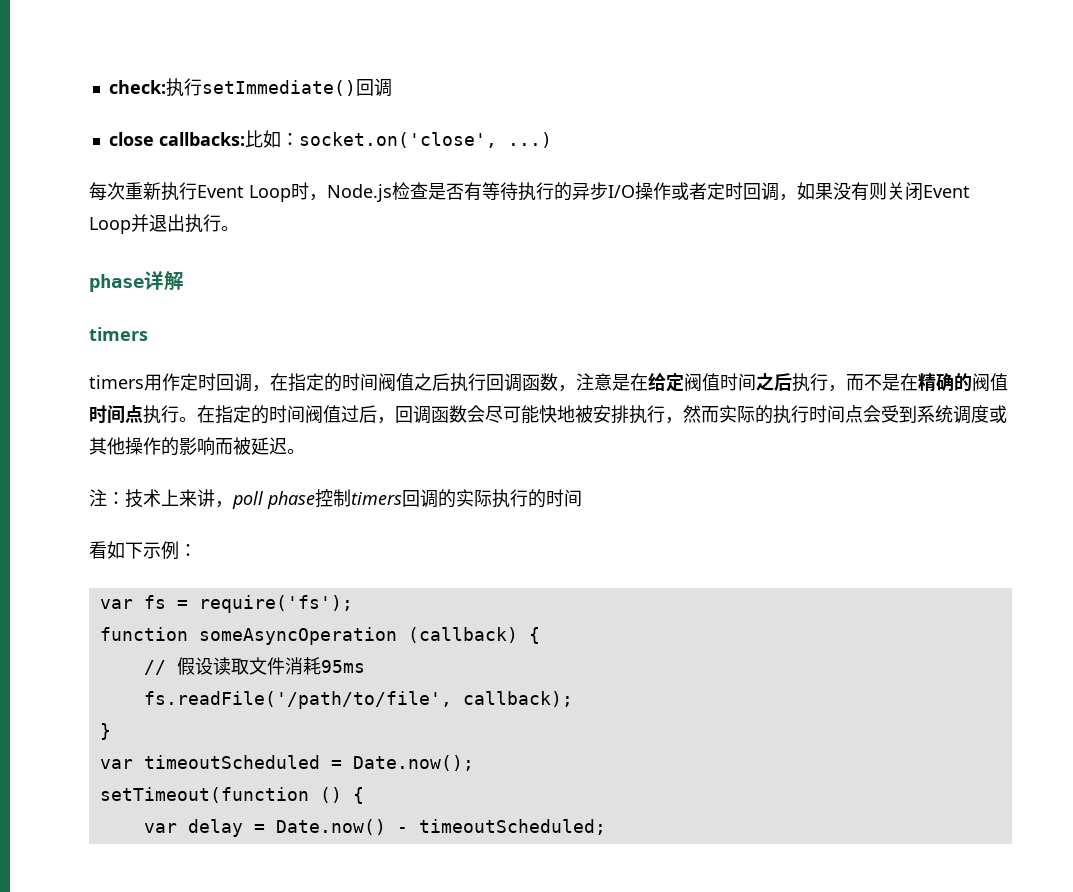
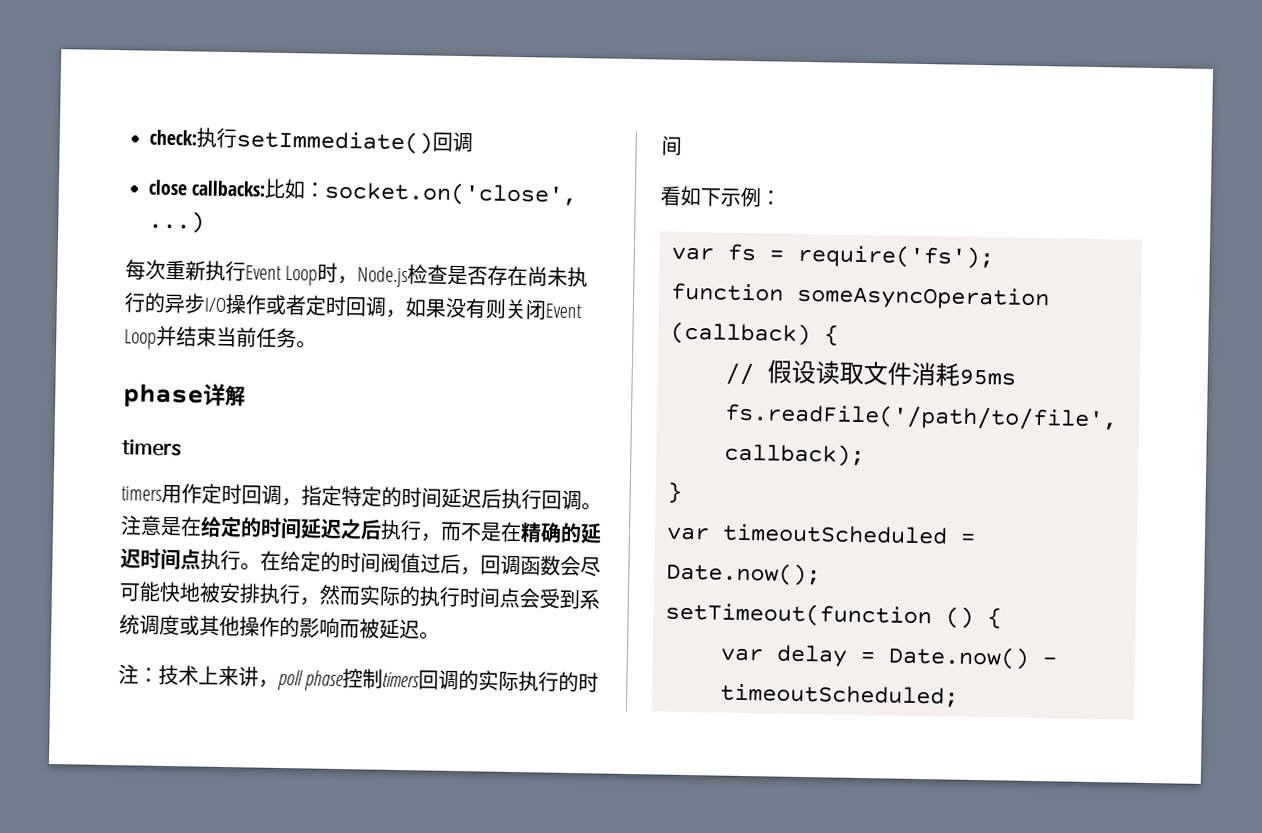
- 每次重新执行Event Loop时，Node.js检查是否有等待执行的异步I/O操作或者定时回调，如果没有则关闭Event Loop并退出执行。
+ 每次重新执行Event Loop时，Node.js检查是否存在尚未执行的异步I/O操作或者定时回调，如果没有则关闭Event Loop并结束当前任务。
- timers用作定时回调，在指定的时间阀值之后执行回调函数，注意是在给定阀值时间之后执行，而不是在精确的阀值时间点执行。
+ timers用作定时回调，指定特定的时间延迟后执行回调。注意是在给定的时间延迟之后执行，而不是在精确的延迟时间点执行。
- 在指定的时间阀值过后，回调函数会尽可能快地被安排执行，然而实际的执行时间点会受到系统调度或其他操作的影响而被延迟。
+ 在给定的时间阀值过后，回调函数会尽可能快地被安排执行，然而实际的执行时间点会受到系统调度或其他操作的影响而被延迟。

